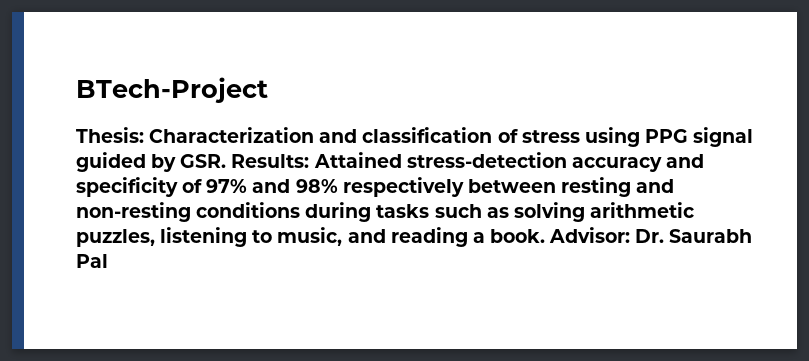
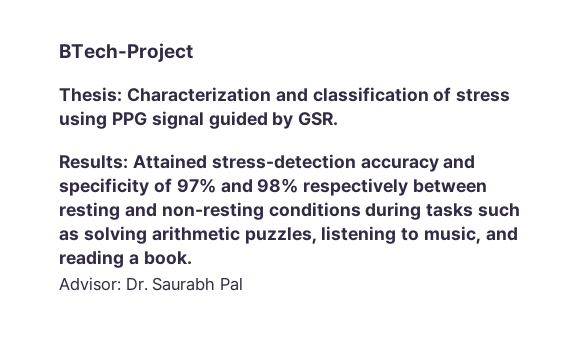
- Thesis: Characterization and classification of stress using PPG signal guided by GSR. Results: Attained stress-detection accuracy and specificity of 97% and 98% respectively between resting and non-resting conditions during tasks such as solving arithmetic puzzles, listening to music, and reading a book. Advisor: Dr. Saurabh Pal
+ Thesis: Characterization and classification of stress using PPG signal guided by GSR.
+ Results: Attained stress-detection accuracy and specificity of 97% and 98% respectively between resting and non-resting conditions during tasks such as solving arithmetic puzzles, listening to music, and reading a book.
+ Advisor: Dr. Saurabh Pal

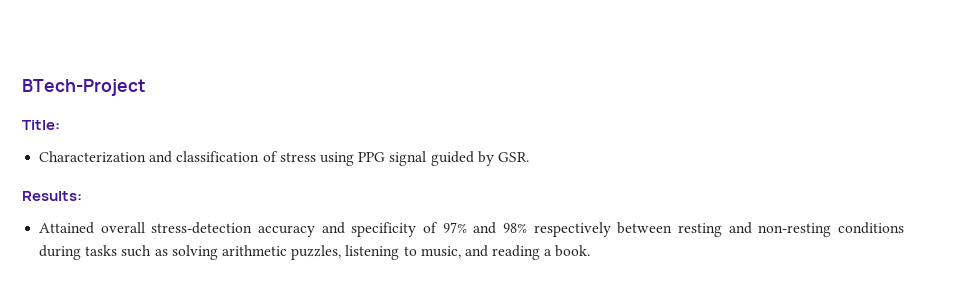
- Thesis: Characterization and classification of stress using PPG signal guided by GSR.
+ Title:
+ Characterization and classification of stress using PPG signal guided by GSR.
- Results: Attained stress-detection accuracy and specificity of 97% and 98% respectively between resting and non-resting conditions during tasks such as solving arithmetic puzzles, listening to music, and reading a book.
+ Results:
+ Attained overall stress-detection accuracy and specificity of 97% and 98% respectively between resting and non-resting conditions during tasks such as solving arithmetic puzzles, listening to music, and reading a book.
- Advisor: Dr. Saurabh Pal

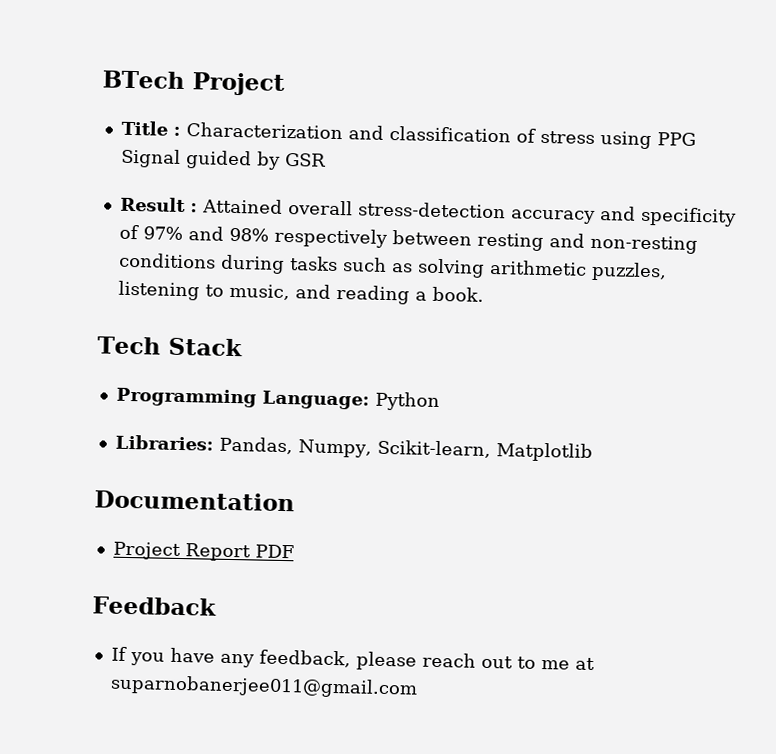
- BTech-Project
- Title:
- Characterization and classification of stress using PPG signal guided by GSR.
- Results:
- Attained overall stress-detection accuracy and specificity of 97% and 98% respectively between resting and non-resting conditions during tasks such as solving arithmetic puzzles, listening to music, and reading a book.
+ BTech Project
+ Title : Characterization and classification of stress using PPG Signal guided by GSR
+ Result : Attained overall stress-detection accuracy and specificity of 97% and 98% respectively between resting and non-resting conditions during tasks such as solving arithmetic puzzles, listening to music, and reading a book.
+ Tech Stack
+ Programming Language: Python
+ Libraries: Pandas, Numpy, Scikit-learn, Matplotlib
+ Documentation
+ Project Report PDF
+ Feedback
+ If you have any feedback, please reach out to me at suparnobanerjee011@gmail.com

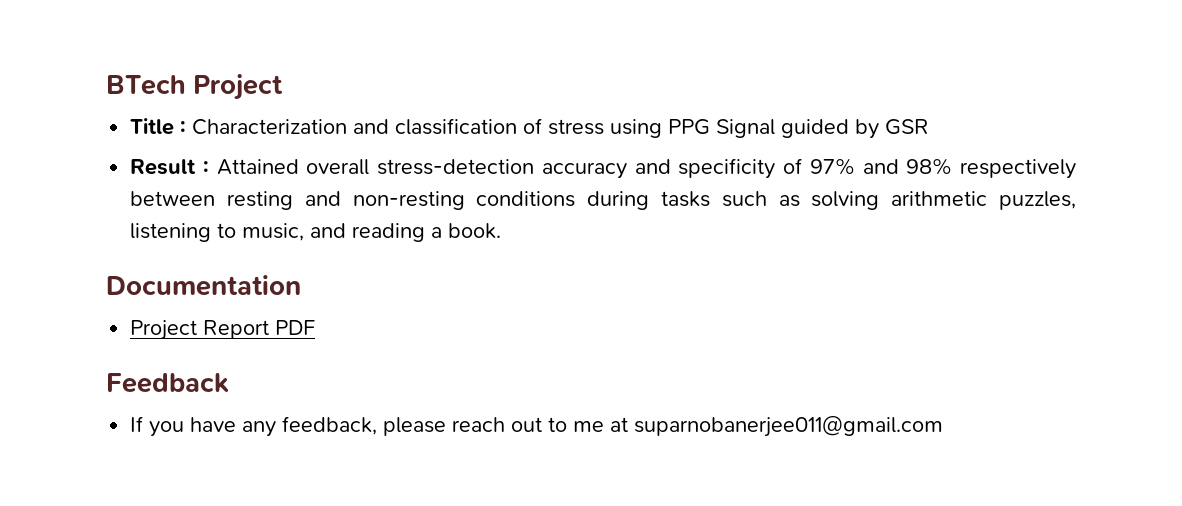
- Tech Stack
- Programming Language: Python
- Libraries: Pandas, Numpy, Scikit-learn, Matplotlib

